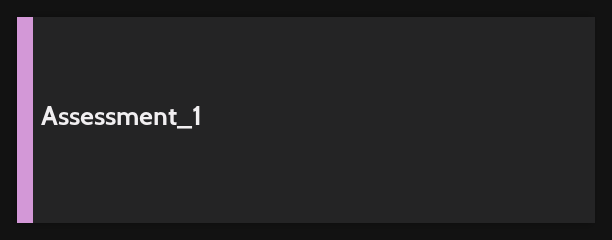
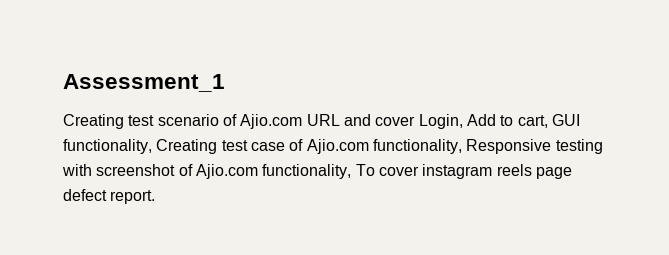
+ Creating test scenario of Ajio.com URL and cover Login, Add to cart, GUI functionality, Creating test case of Ajio.com functionality, Responsive testing with screenshot of Ajio.com functionality, To cover instagram reels page defect report.

